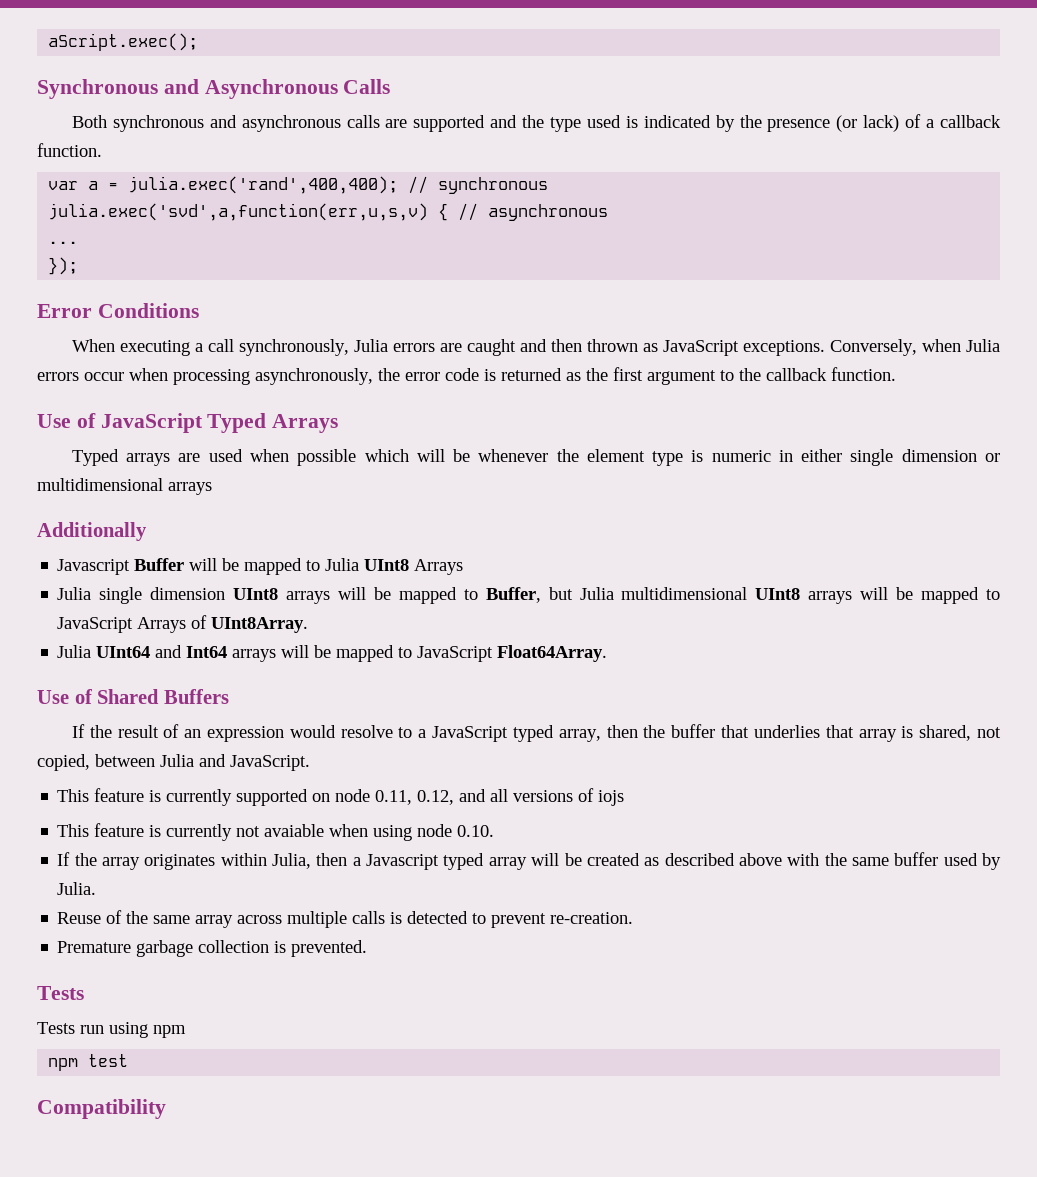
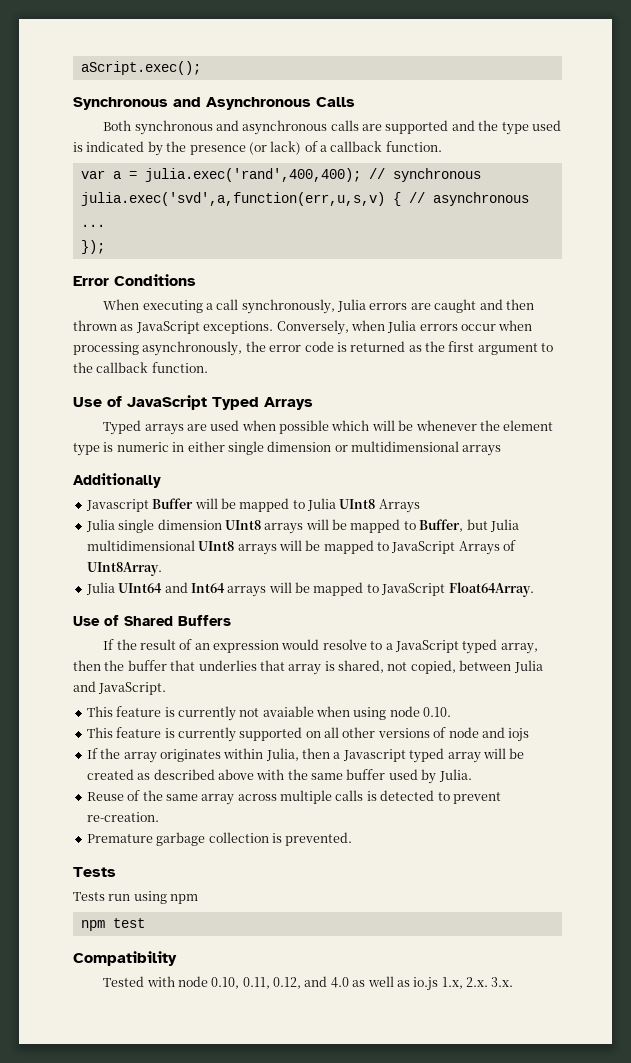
- This feature is currently supported on node 0.11, 0.12, and all versions of iojs
+ This feature is currently supported on all other versions of node and iojs
+ Tested with node 0.10, 0.11, 0.12, and 4.0 as well as io.js 1.x, 2.x. 3.x.

